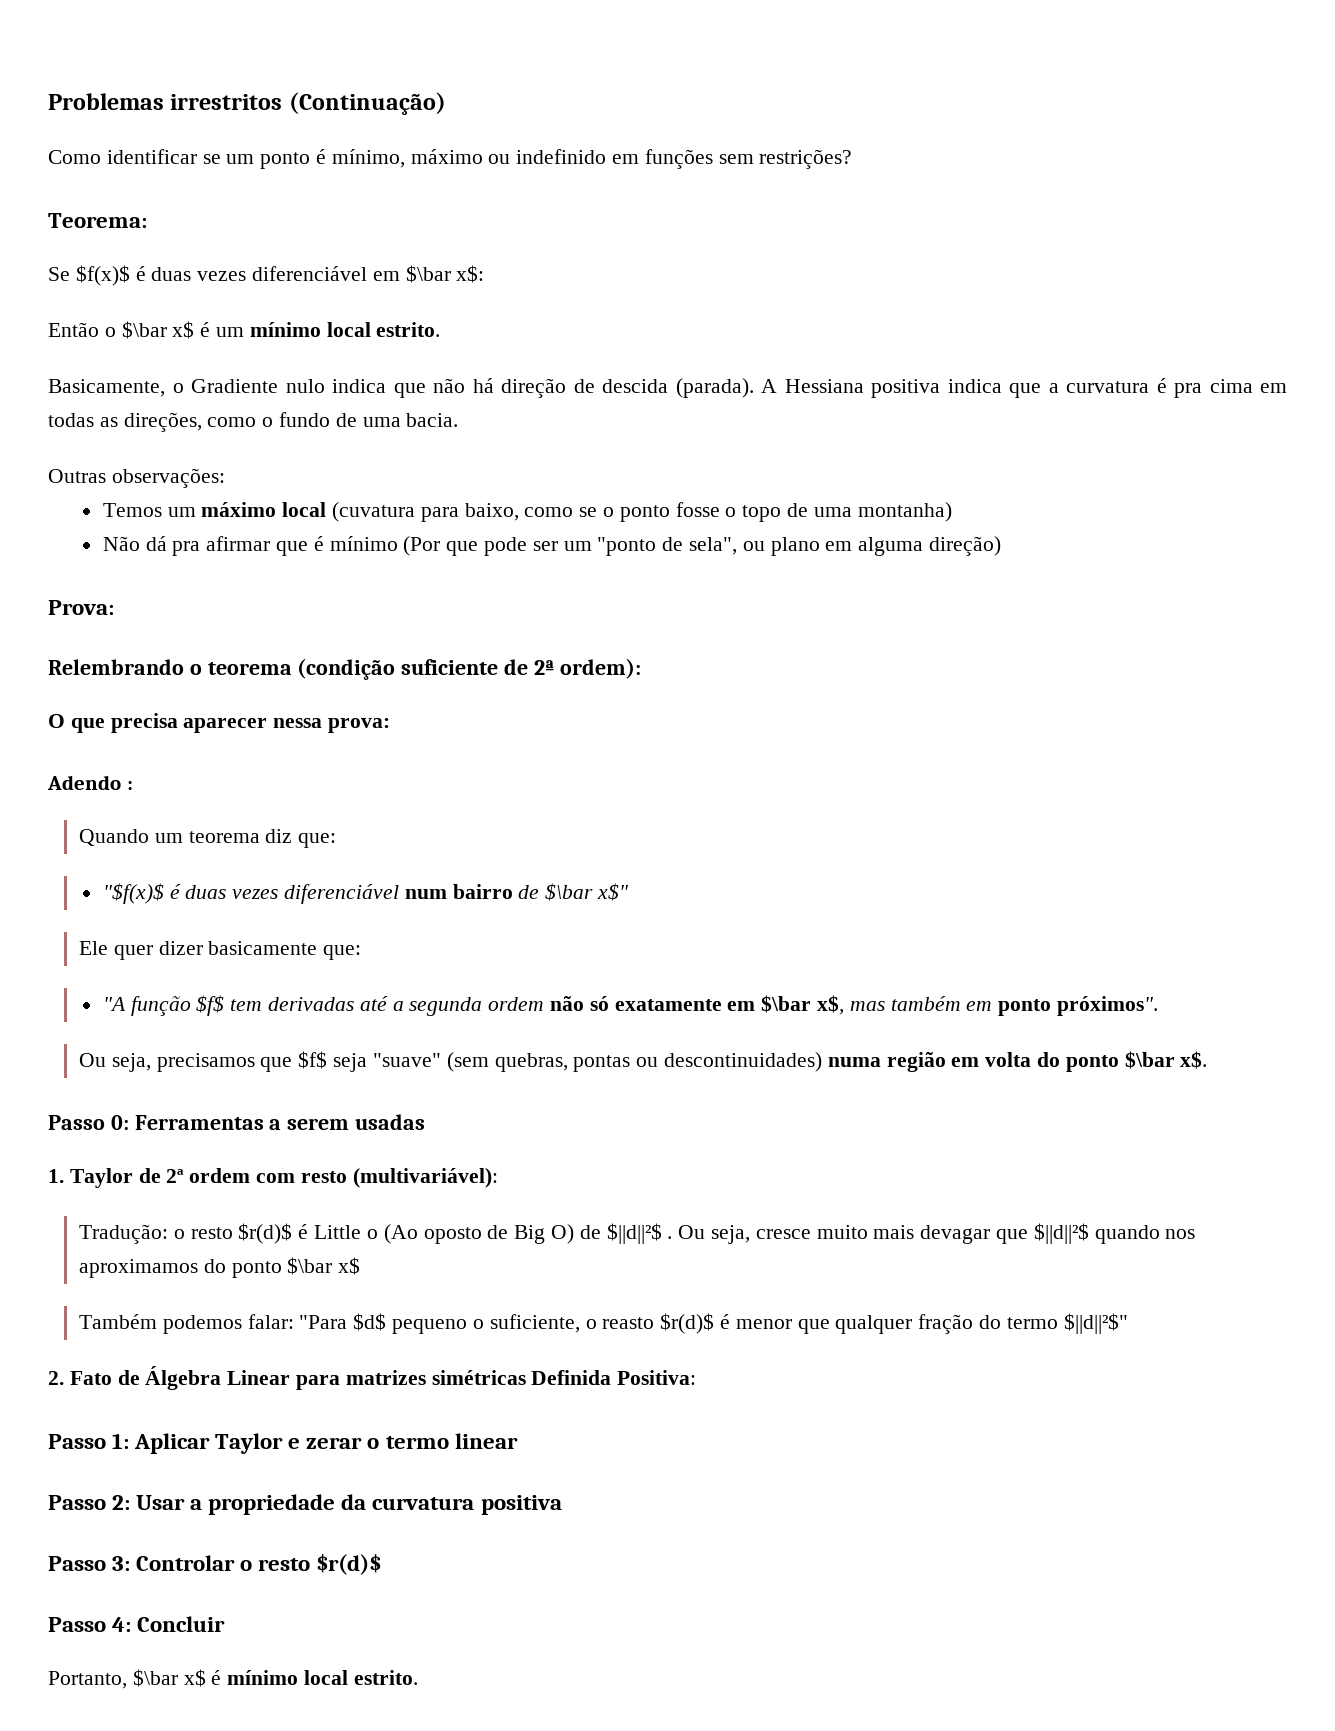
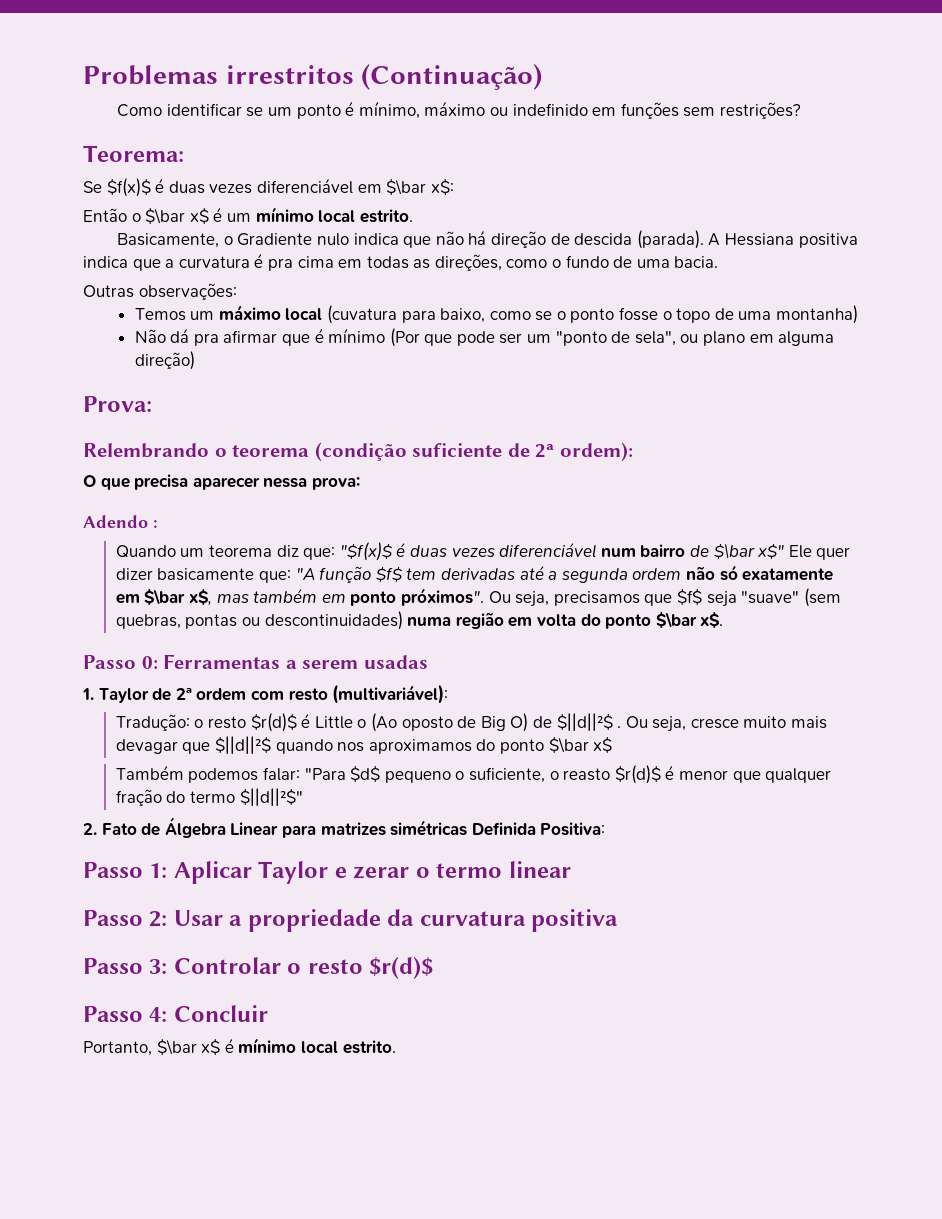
- Quando um teorema diz que:
- "$f(x)$ é duas vezes diferenciável num bairro de $\bar x$"
- Ele quer dizer basicamente que:
- "A função $f$ tem derivadas até a segunda ordem não só exatamente em $\bar x$, mas também em ponto próximos".
- Ou seja, precisamos que $f$ seja "suave" (sem quebras, pontas ou descontinuidades) numa região em volta do ponto $\bar x$.
+ Quando um teorema diz que: "$f(x)$ é duas vezes diferenciável num bairro de $\bar x$" Ele quer dizer basicamente que: "A função $f$ tem derivadas até a segunda ordem não só exatamente em $\bar x$, mas também em ponto próximos". Ou seja, precisamos que $f$ seja "suave" (sem quebras, pontas ou descontinuidades) numa região em volta do ponto $\bar x$.

